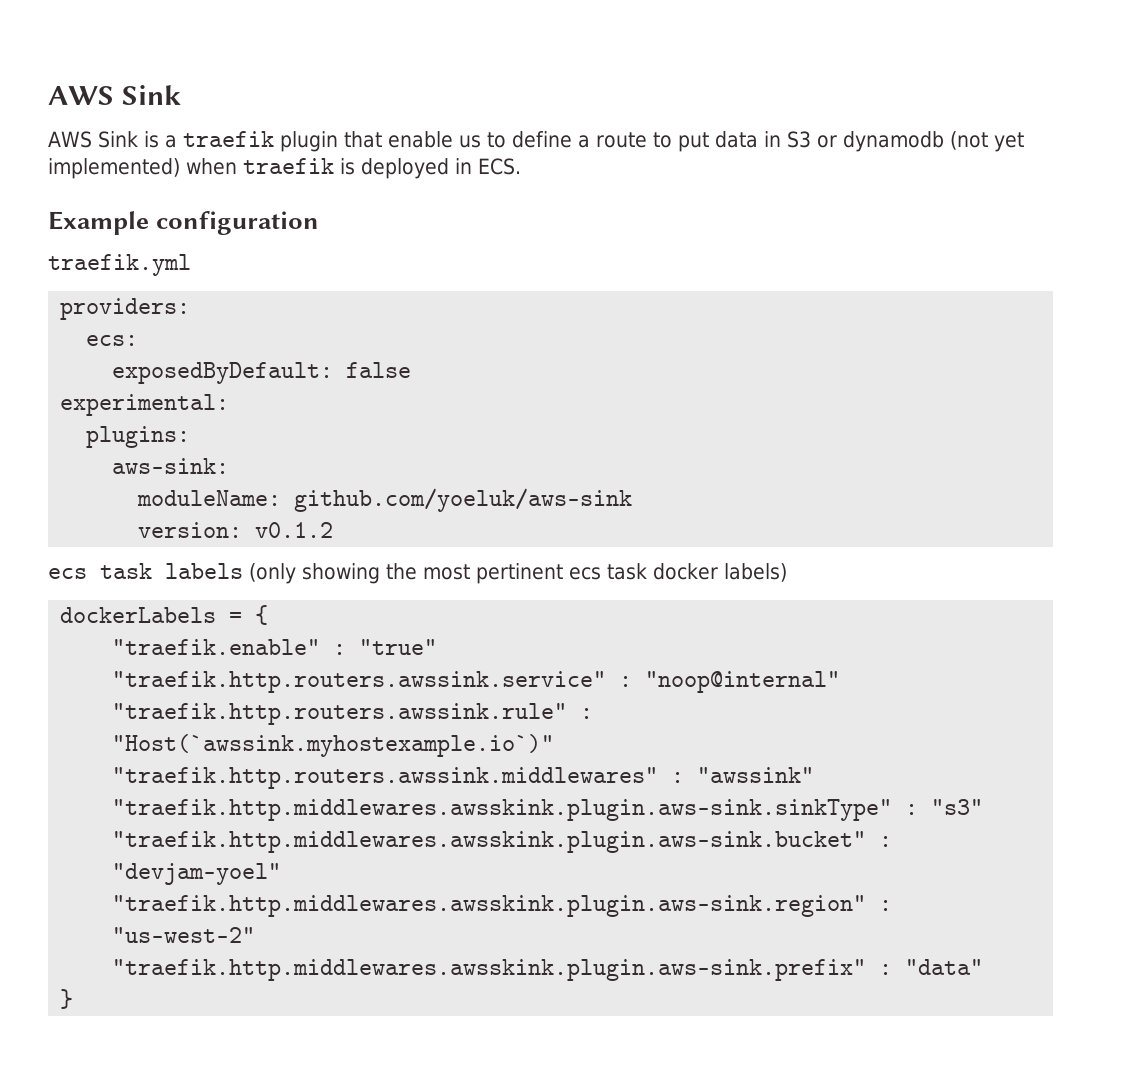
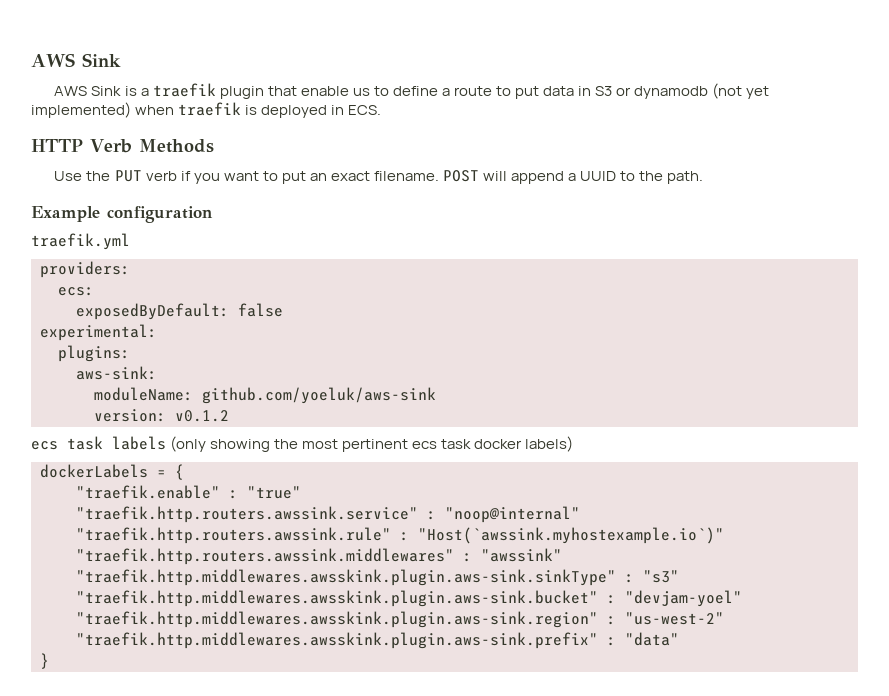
+ HTTP Verb Methods
+ Use the PUT verb if you want to put an exact filename. POST will append a UUID to the path.

